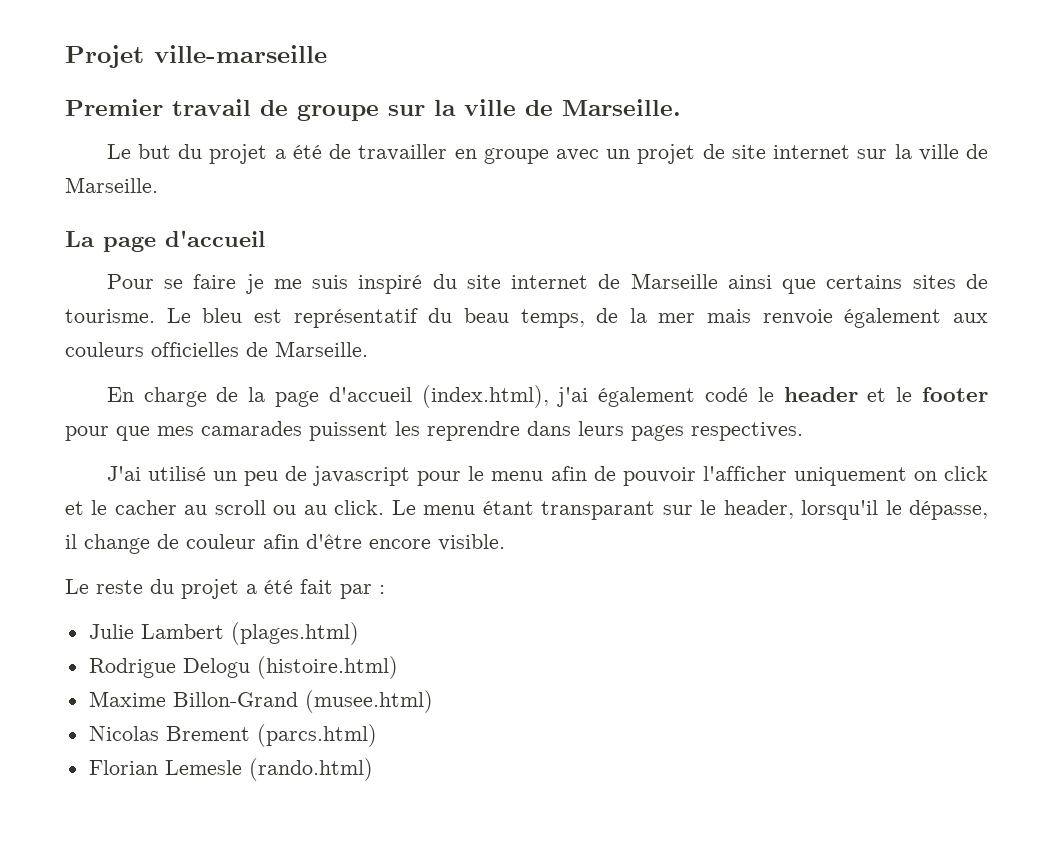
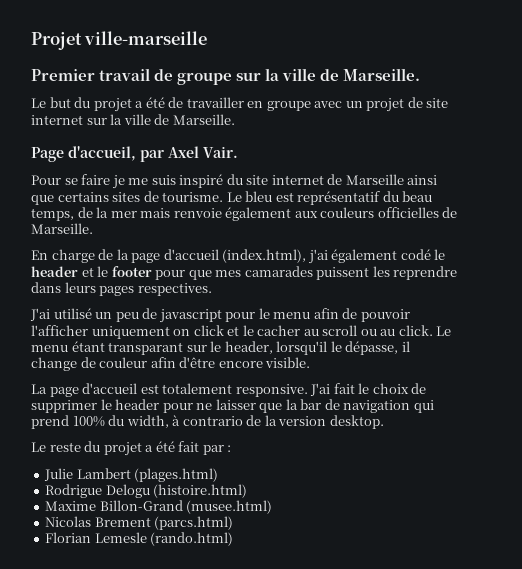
- La page d'accueil
+ Page d'accueil, par Axel Vair.
+ La page d'accueil est totalement responsive. J'ai fait le choix de supprimer le header pour ne laisser que la bar de navigation qui prend 100% du width, à contrario de la version desktop.

